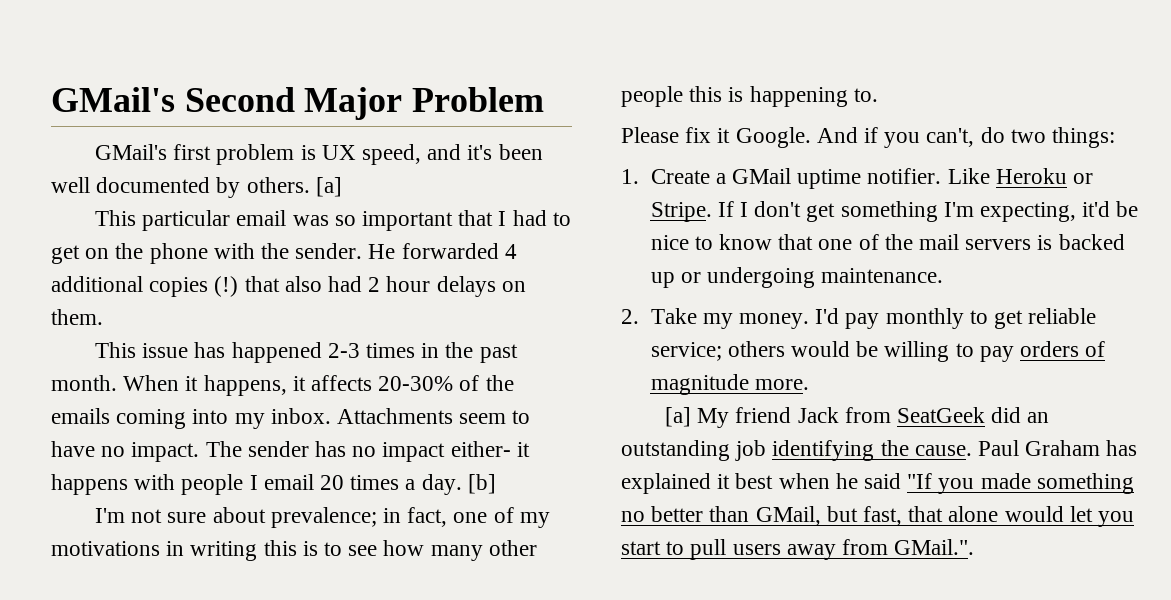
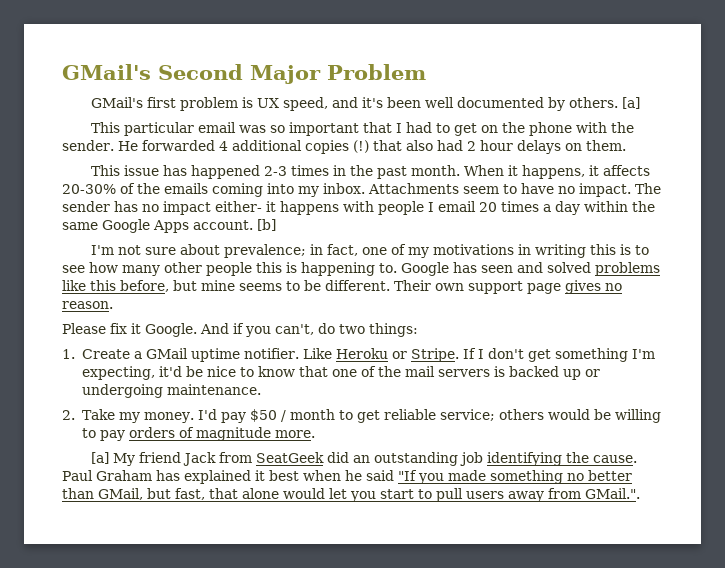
- The sender has no impact either- it happens with people I email 20 times a day.
+ The sender has no impact either- it happens with people I email 20 times a day within the same Google Apps account.
+ Google has seen and solved problems like this before, but mine seems to be different. Their own support page gives no reason.
- I'd pay monthly to get reliable service; others would be willing to pay orders of magnitude more.
+ I'd pay $50 / month to get reliable service; others would be willing to pay orders of magnitude more.

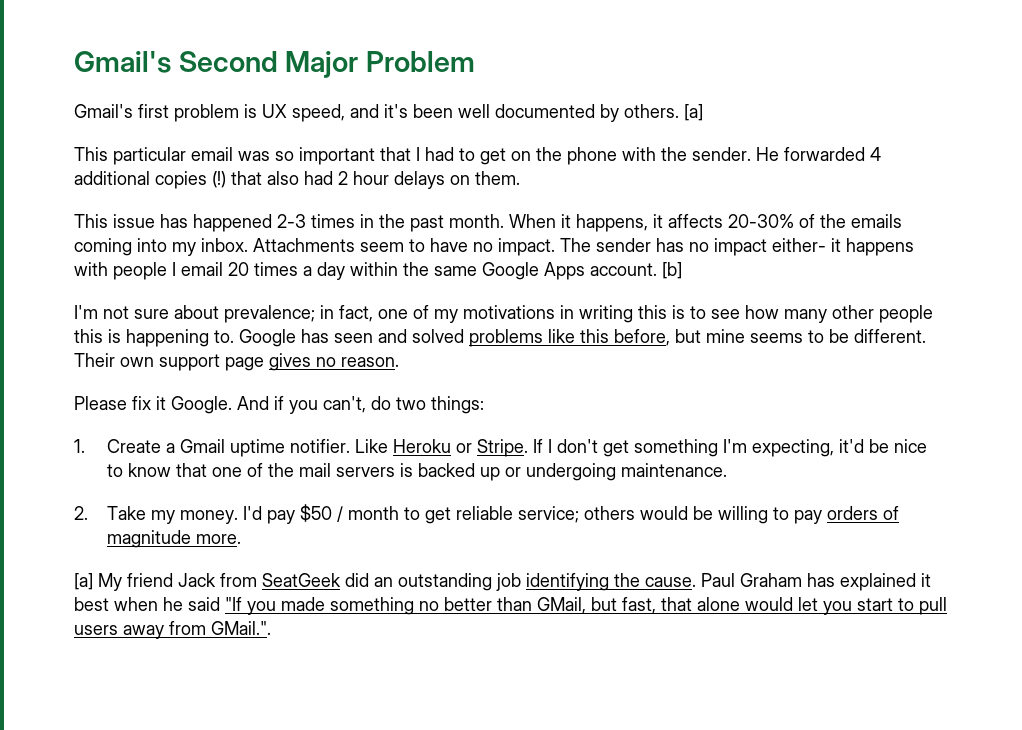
- GMail's Second Major Problem
+ Gmail's Second Major Problem
- GMail's first problem is UX speed, and it's been well documented by others.
+ Gmail's first problem is UX speed, and it's been well documented by others.
- 1. Create a GMail uptime notifier.
+ 1. Create a Gmail uptime notifier.

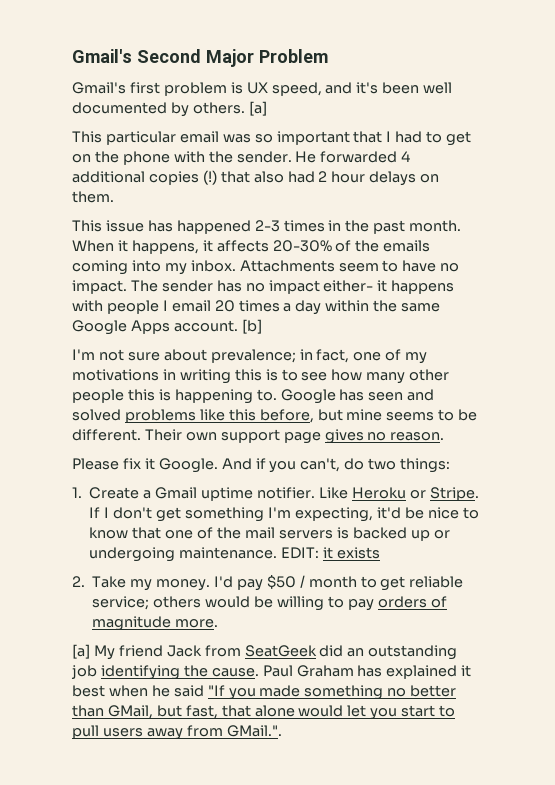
+ EDIT: it exists

